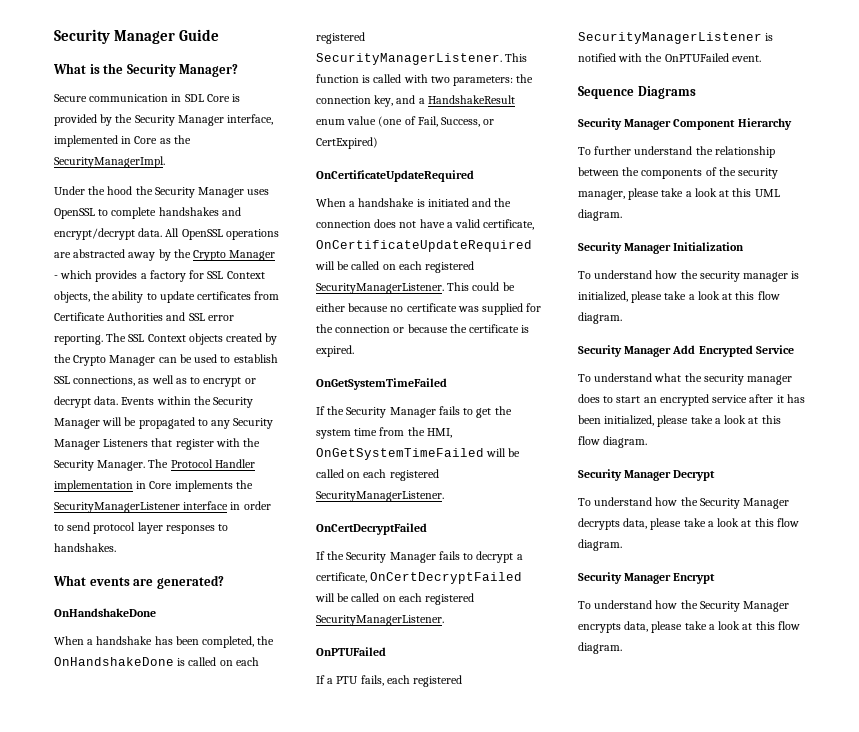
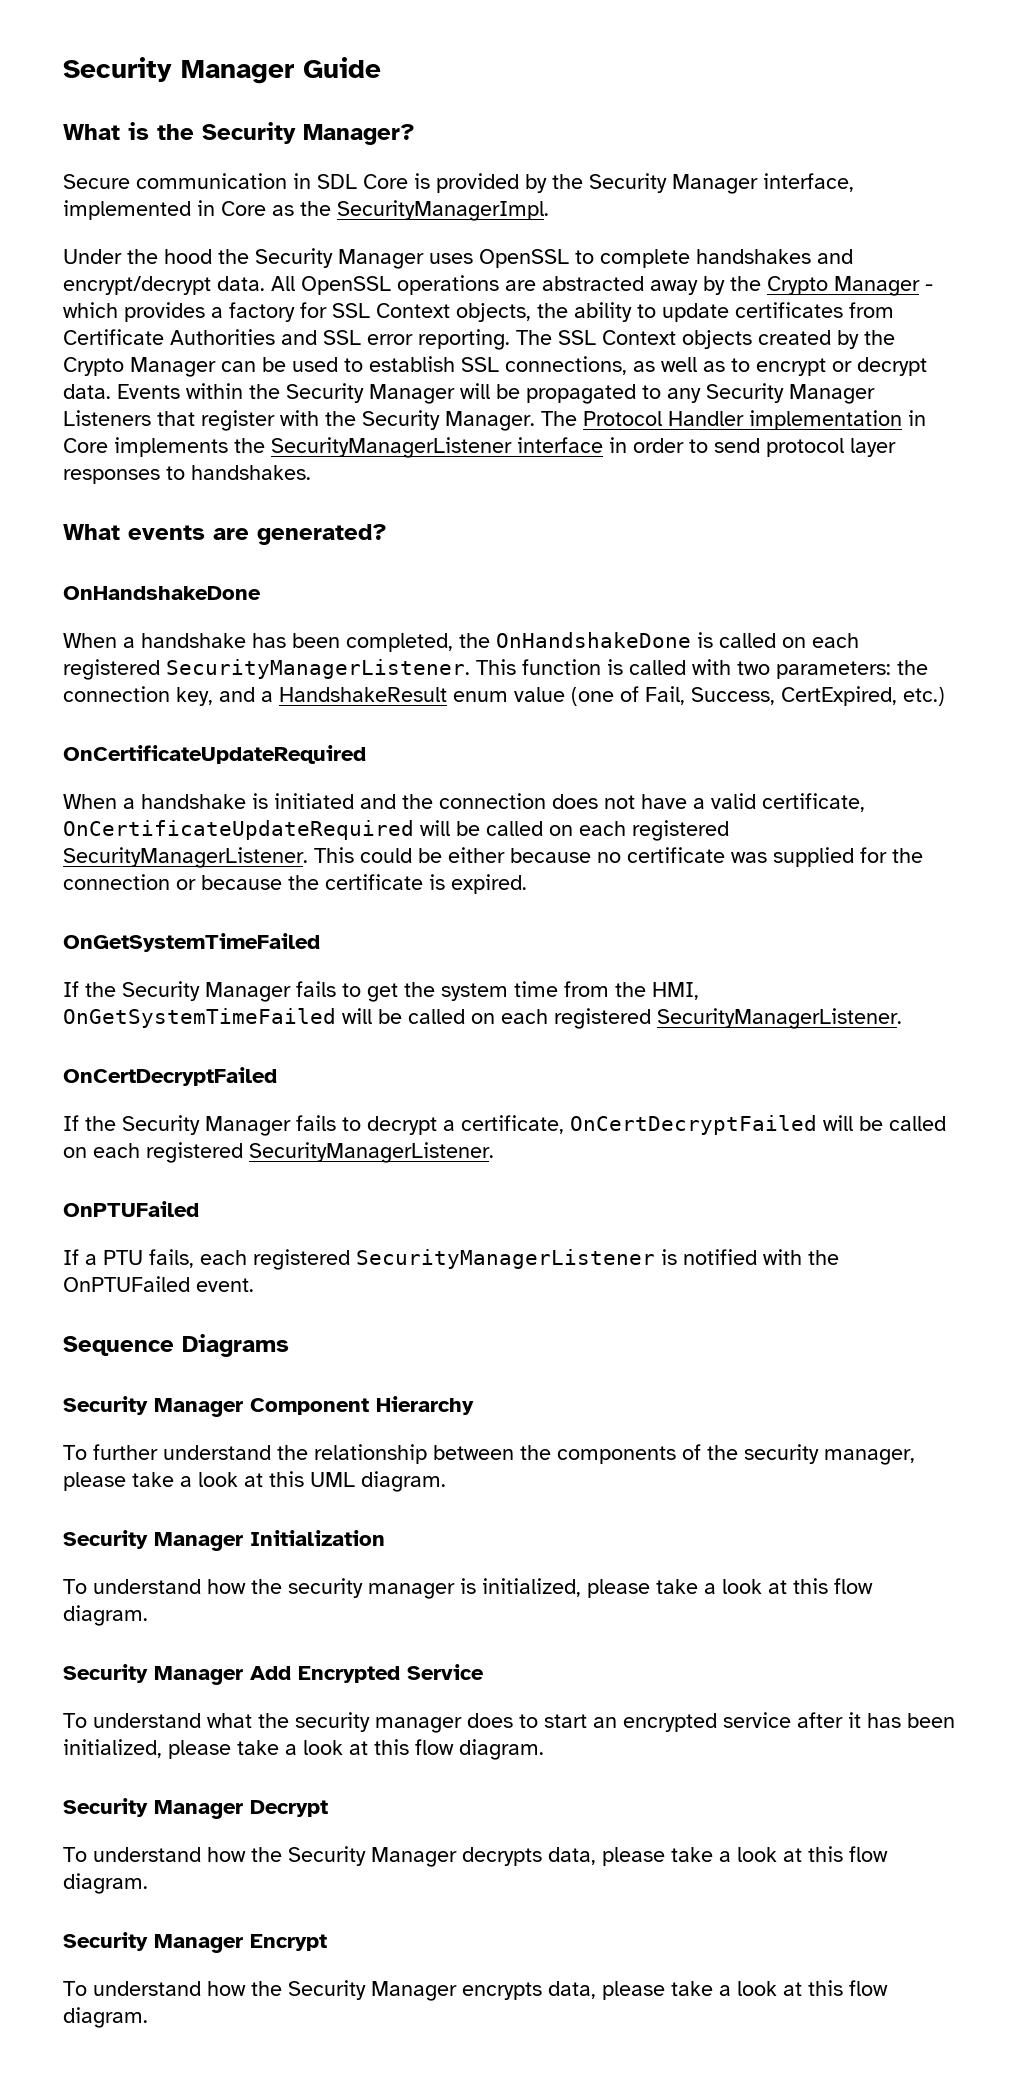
- This function is called with two parameters: the connection key, and a HandshakeResult enum value (one of Fail, Success, or CertExpired)
+ This function is called with two parameters: the connection key, and a HandshakeResult enum value (one of Fail, Success, CertExpired, etc.)

